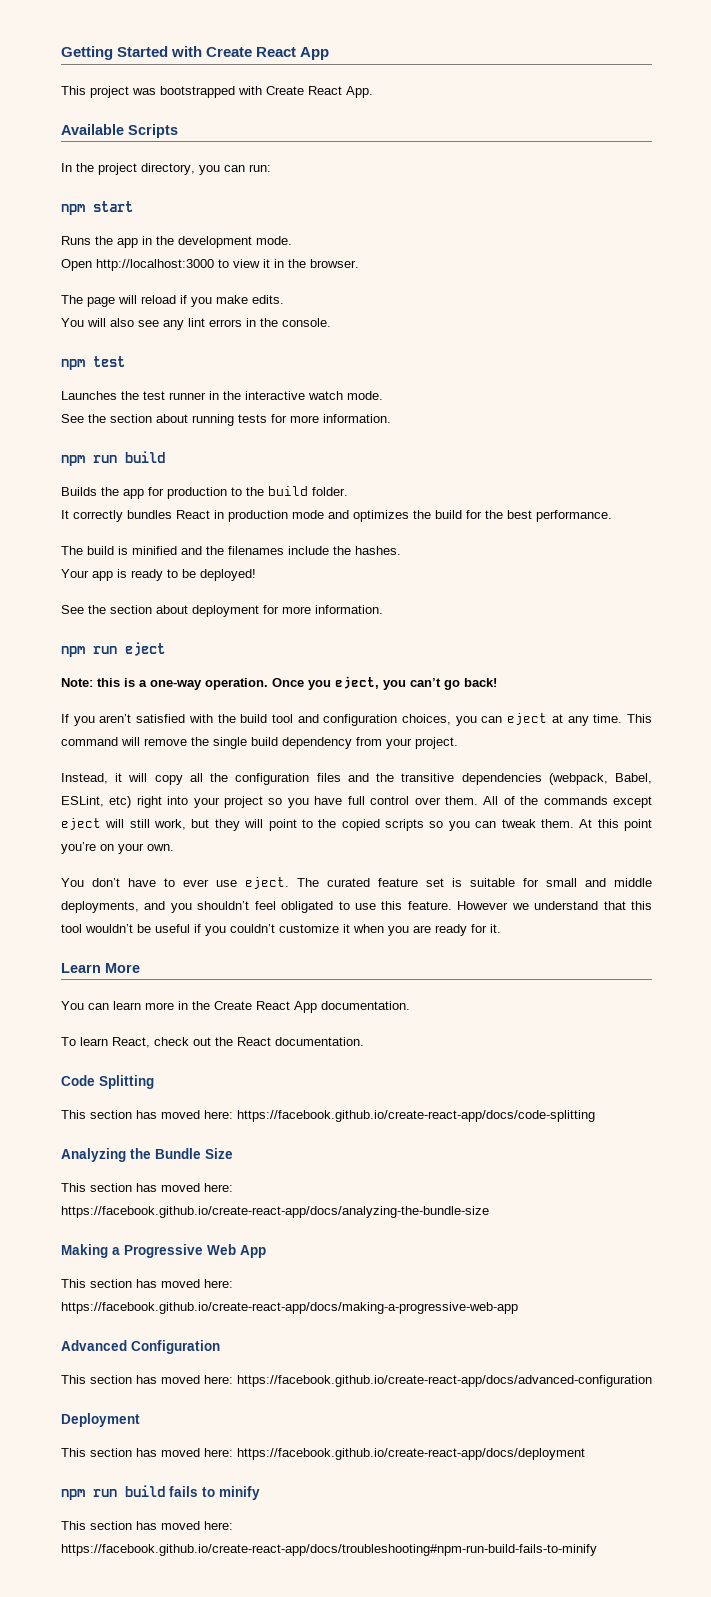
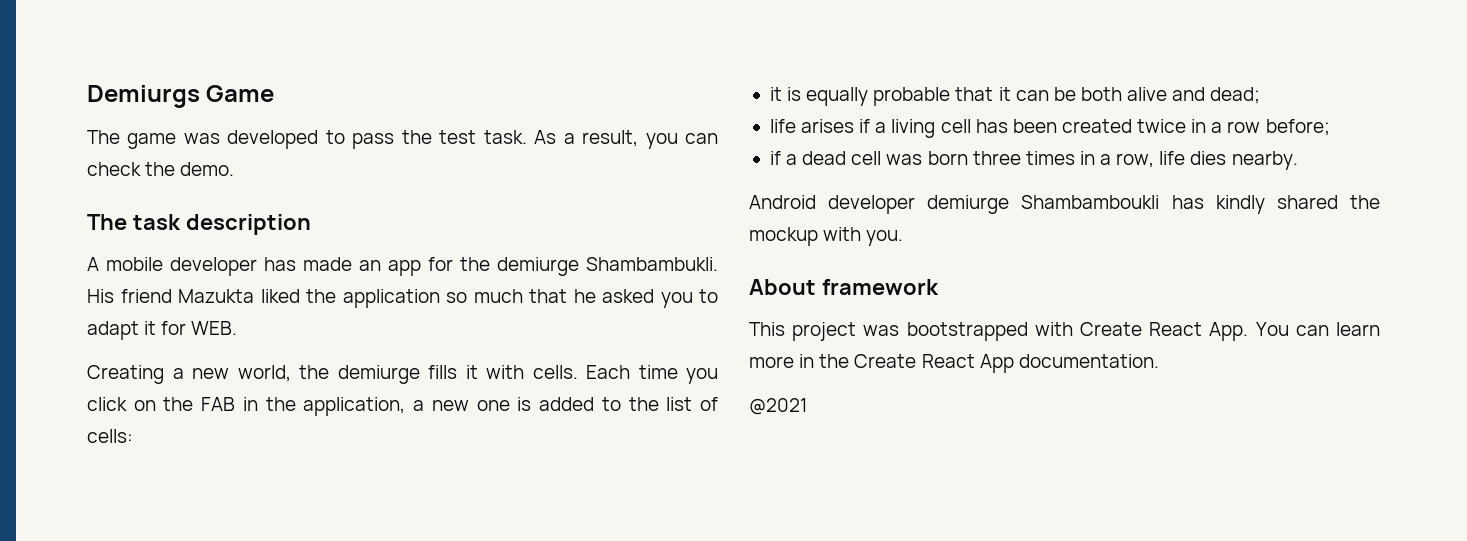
- Getting Started with Create React App
+ Demiurgs Game
+ The game was developed to pass the test task. As a result, you can check the demo.
+ The task description
+ A mobile developer has made an app for the demiurge Shambambukli. His friend Mazukta liked the application so much that he asked you to adapt it for WEB.
+ Creating a new world, the demiurge fills it with cells. Each time you click on the FAB in the application, a new one is added to the list of cells:
+ it is equally probable that it can be both alive and dead;
+ life arises if a living cell has been created twice in a row before;
+ if a dead cell was born three times in a row, life dies nearby.
+ Android developer demiurge Shambamboukli has kindly shared the mockup with you.
+ About framework
- This project was bootstrapped with Create React App.
- Available Scripts
- In the project directory, you can run:
- npm start
- Runs the app in the development mode.
- Open http://localhost:3000 to view it in the browser.
- The page will reload if you make edits.
- You will also see any lint errors in the console.
- npm test
- Launches the test runner in the interactive watch mode.
- See the section about running tests for more information.
- npm run build
- Builds the app for production to the build folder.
- It correctly bundles React in production mode and optimizes the build for the best performance.
- The build is minified and the filenames include the hashes.
- Your app is ready to be deployed!
- See the section about deployment for more information.
- npm run eject
- Note: this is a one-way operation. Once you eject, you can’t go back!
- If you aren’t satisfied with the build tool and configuration choices, you can eject at any time. This command will remove the single build dependency from your project.
- Instead, it will copy all the configuration files and the transitive dependencies (webpack, Babel, ESLint, etc) right into your project so you have full control over them. All of the commands except eject will still work, but they will point to the copied scripts so you can tweak them. At this point you’re on your own.
- You don’t have to ever use eject. The curated feature set is suitable for small and middle deployments, and you shouldn’t feel obligated to use this feature. However we understand that this tool wouldn’t be useful if you couldn’t customize it when you are ready for it.
- Learn More
- You can learn more in the Create React App documentation.
+ This project was bootstrapped with Create React App. You can learn more in the Create React App documentation.
- To learn React, check out the React documentation.
- Code Splitting
- This section has moved here: https://facebook.github.io/create-react-app/docs/code-splitting
- Analyzing the Bundle Size
- This section has moved here: https://facebook.github.io/create-react-app/docs/analyzing-the-bundle-size
- Making a Progressive Web App
- This section has moved here: https://facebook.github.io/create-react-app/docs/making-a-progressive-web-app
- Advanced Configuration
- This section has moved here: https://facebook.github.io/create-react-app/docs/advanced-configuration
- Deployment
- This section has moved here: https://facebook.github.io/create-react-app/docs/deployment
- npm run build fails to minify
- This section has moved here: https://facebook.github.io/create-react-app/docs/troubleshooting#npm-run-build-fails-to-minify
+ @2021

